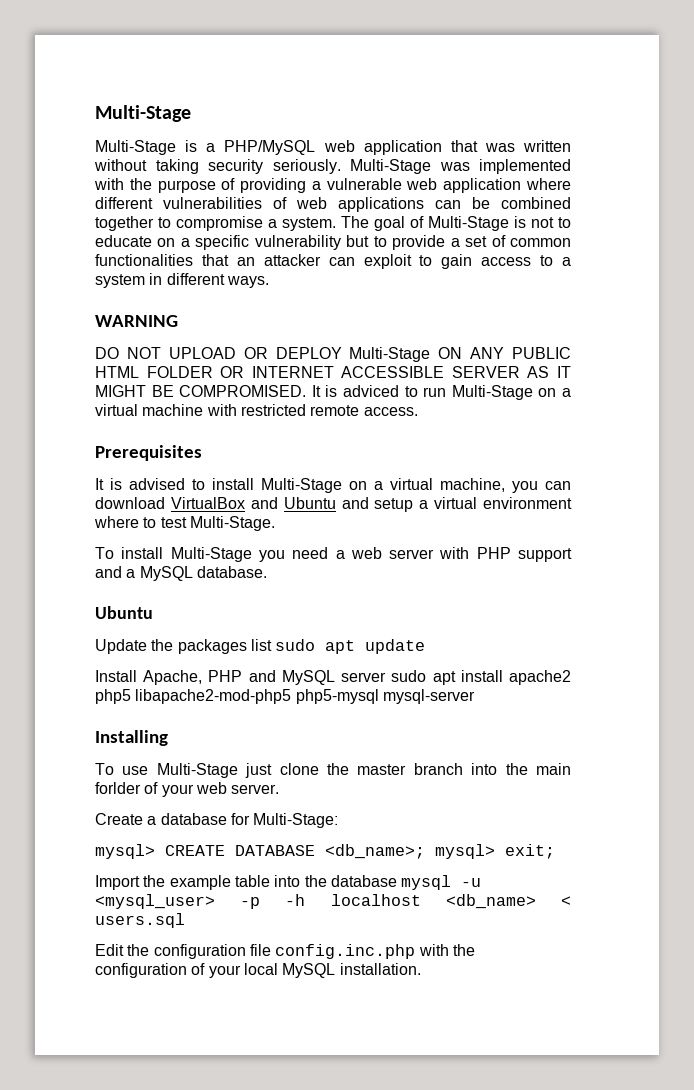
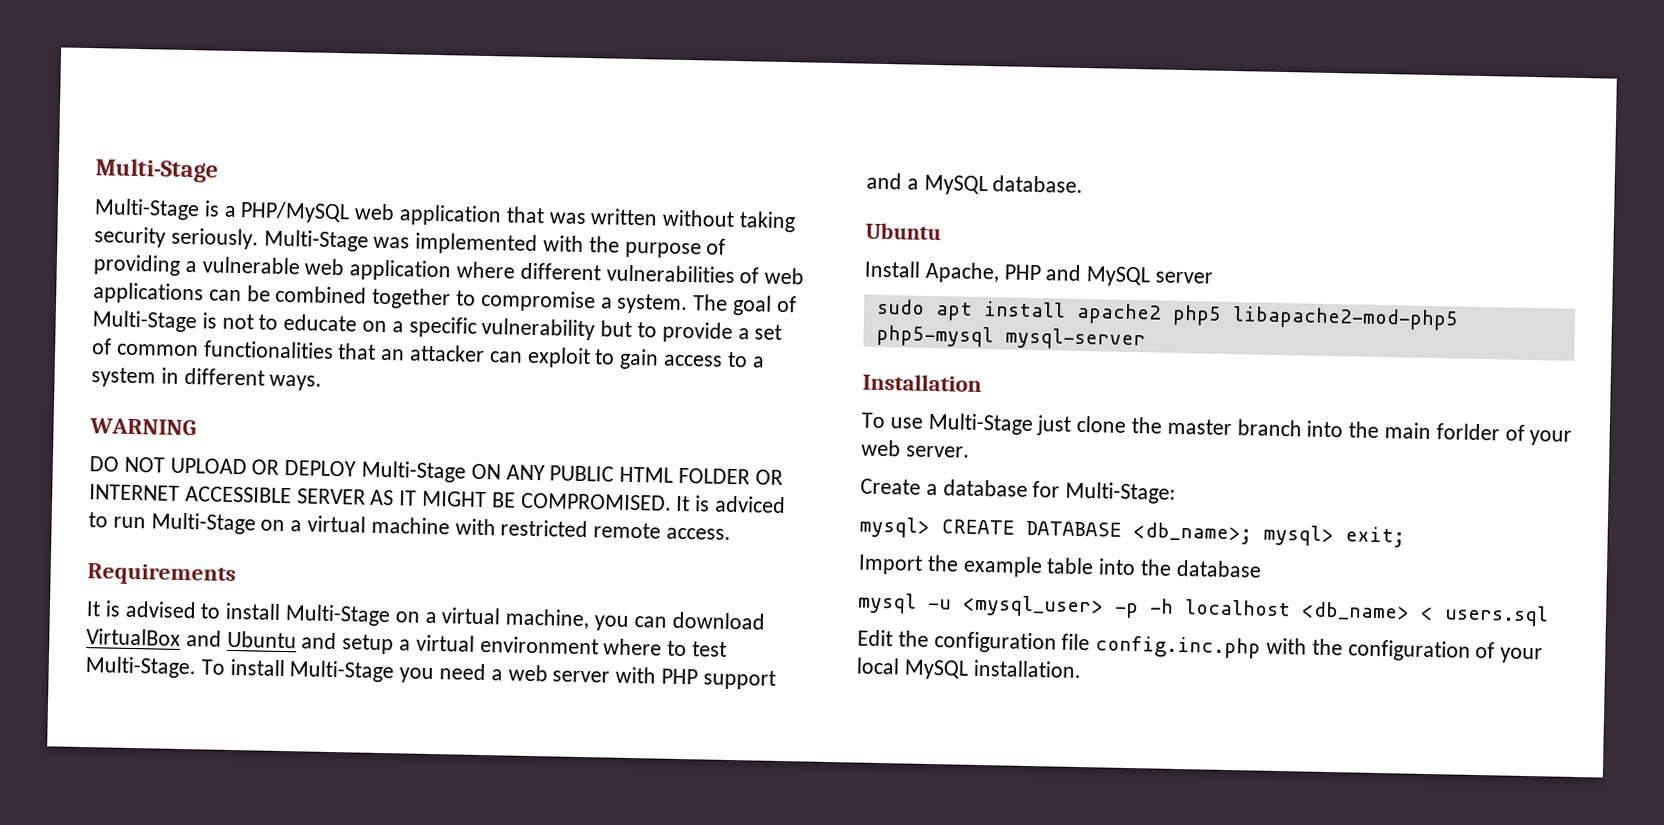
- Prerequisites
+ Requirements
- It is advised to install Multi-Stage on a virtual machine, you can download VirtualBox and Ubuntu and setup a virtual environment where to test Multi-Stage.
- To install Multi-Stage you need a web server with PHP support and a MySQL database.
+ It is advised to install Multi-Stage on a virtual machine, you can download VirtualBox and Ubuntu and setup a virtual environment where to test Multi-Stage. To install Multi-Stage you need a web server with PHP support and a MySQL database.
- Update the packages list sudo apt update
- Install Apache, PHP and MySQL server sudo apt install apache2 php5 libapache2-mod-php5 php5-mysql mysql-server
+ Install Apache, PHP and MySQL server
+ sudo apt install apache2 php5 libapache2-mod-php5 php5-mysql mysql-server
- Installing
+ Installation
- Import the example table into the database mysql -u <mysql_user> -p -h localhost <db_name> < users.sql
+ Import the example table into the database
+ mysql -u <mysql_user> -p -h localhost <db_name> < users.sql

